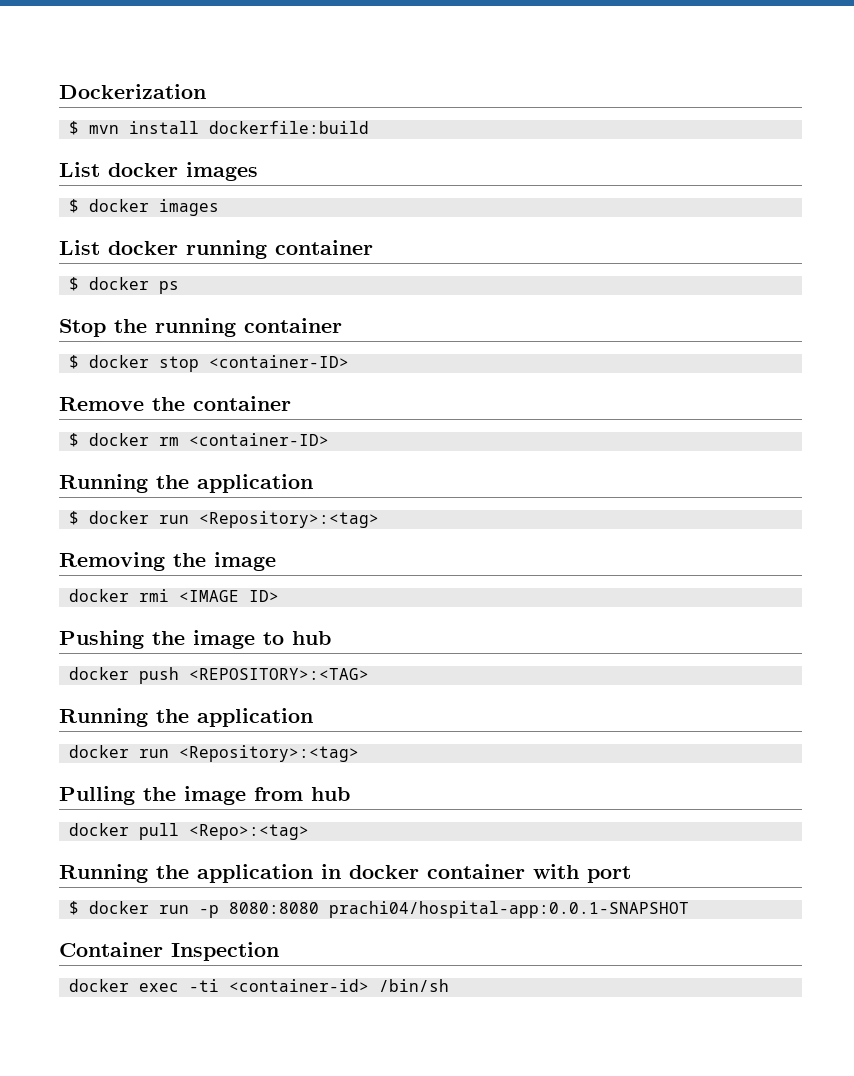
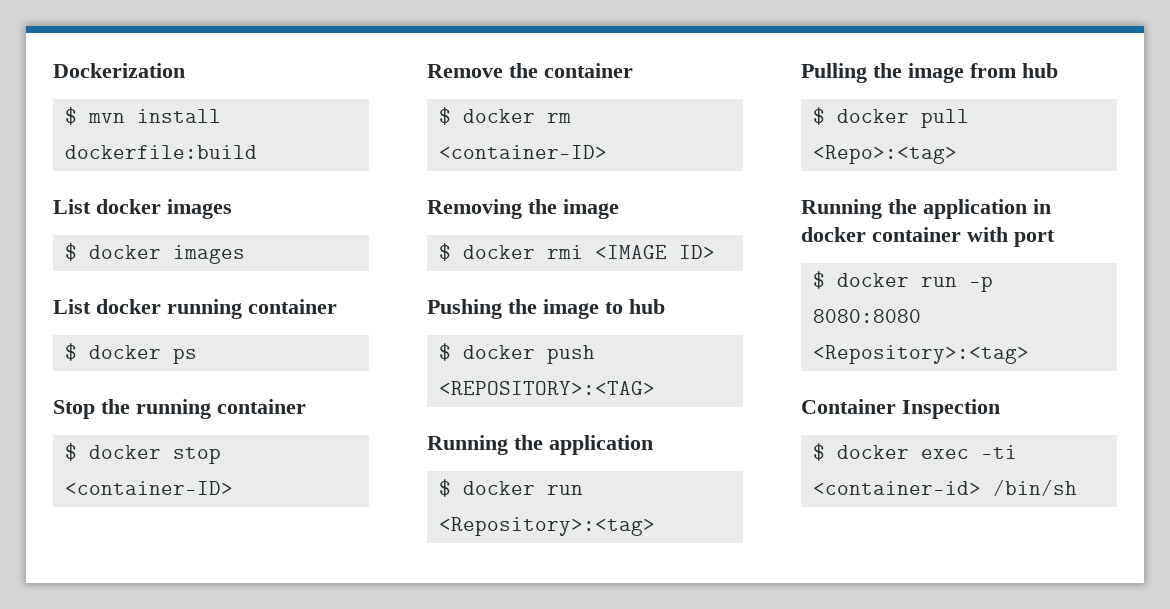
  $ docker rm <container-ID>
- Running the application
- $ docker run <Repository>:<tag>
- docker rmi <IMAGE ID>
+ $ docker rmi <IMAGE ID>
- docker push <REPOSITORY>:<TAG>
+ $ docker push <REPOSITORY>:<TAG>
  Running the application
- docker run <Repository>:<tag>
+ $ docker run <Repository>:<tag>
- docker pull <Repo>:<tag>
+ $ docker pull <Repo>:<tag>
- $ docker run -p 8080:8080 prachi04/hospital-app:0.0.1-SNAPSHOT
+ $ docker run -p 8080:8080 <Repository>:<tag>
- docker exec -ti <container-id> /bin/sh
+ $ docker exec -ti <container-id> /bin/sh

